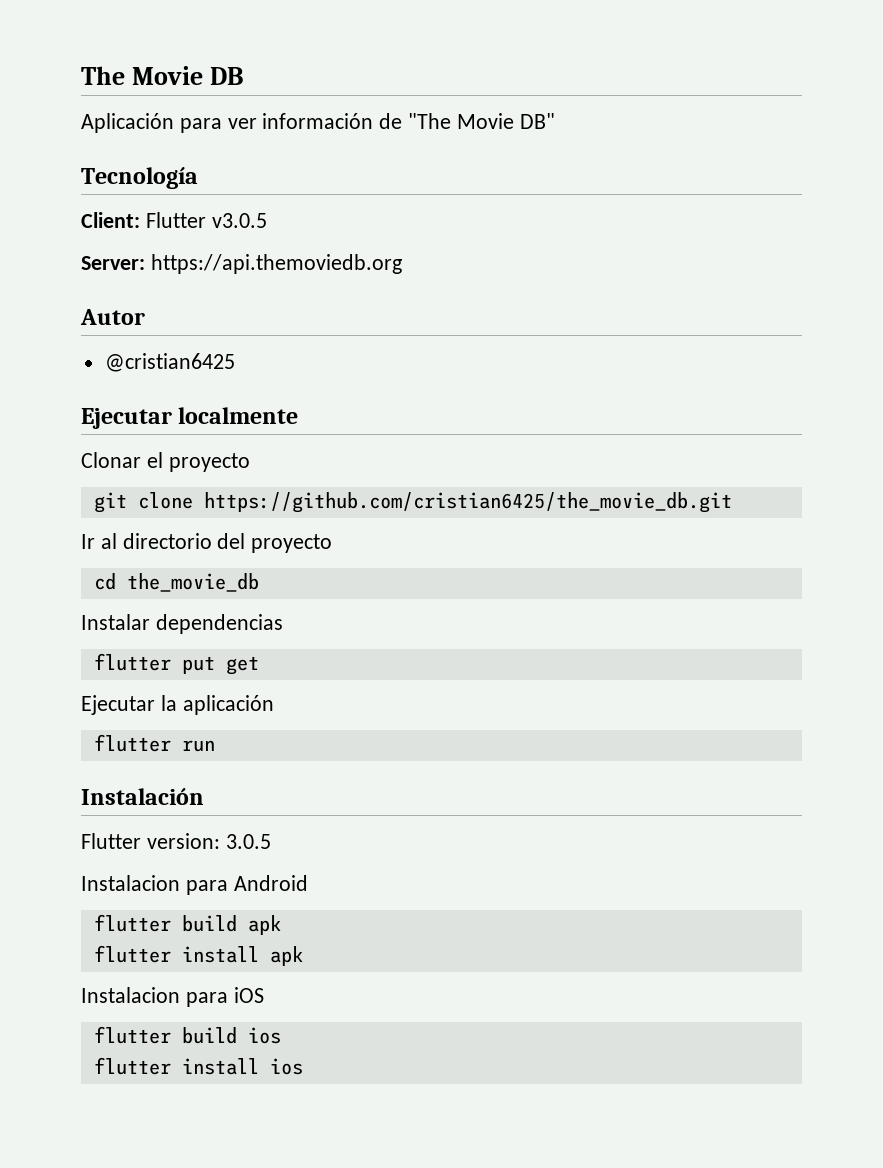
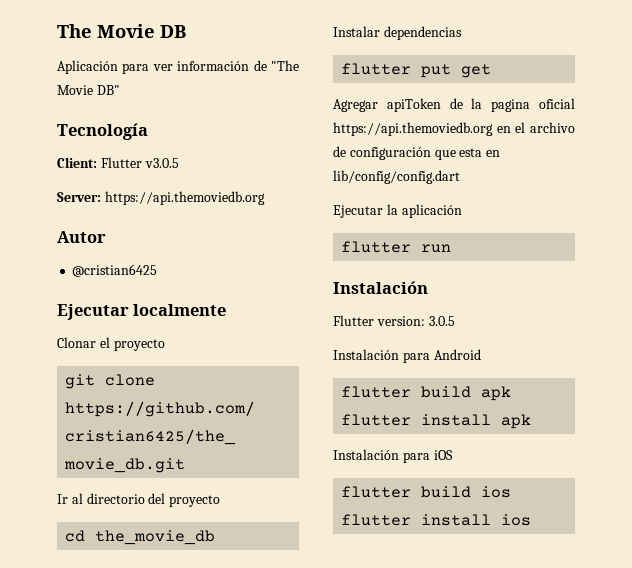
+ Agregar apiToken de la pagina oficial https://api.themoviedb.org en el archivo de configuración que esta en lib/config/config.dart
- Instalacion para Android
+ Instalación para Android
- Instalacion para iOS
+ Instalación para iOS

